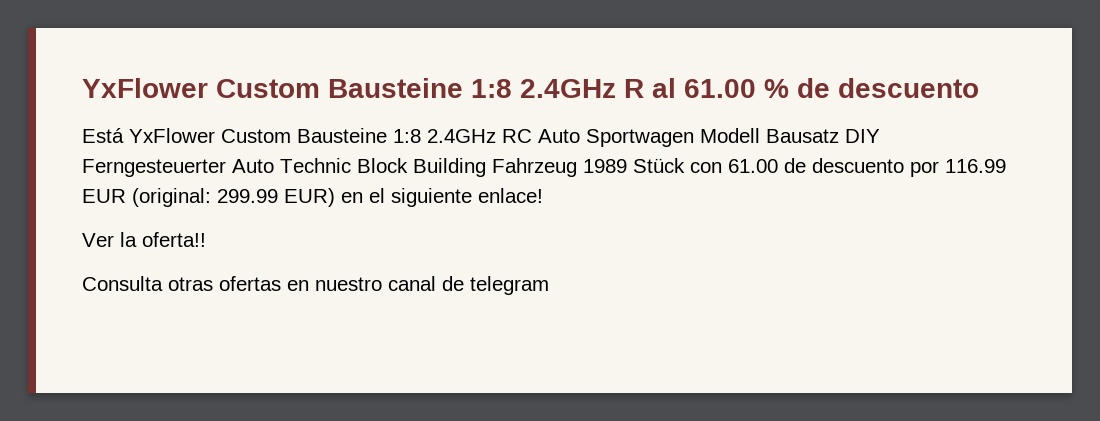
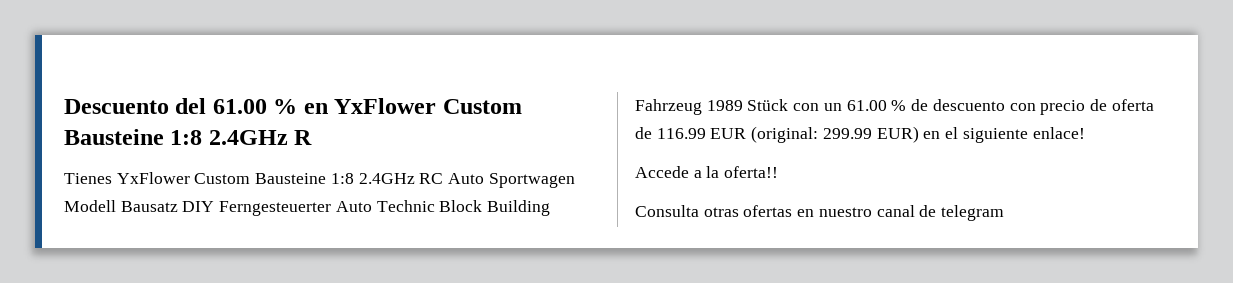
- YxFlower Custom Bausteine 1:8 2.4GHz R al 61.00 % de descuento
- Está YxFlower Custom Bausteine 1:8 2.4GHz RC Auto Sportwagen Modell Bausatz DIY Ferngesteuerter Auto Technic Block Building Fahrzeug 1989 Stück con 61.00 de descuento por 116.99 EUR (original: 299.99 EUR) en el siguiente enlace!
+ Descuento del 61.00 % en YxFlower Custom Bausteine 1:8 2.4GHz R
+ Tienes YxFlower Custom Bausteine 1:8 2.4GHz RC Auto Sportwagen Modell Bausatz DIY Ferngesteuerter Auto Technic Block Building Fahrzeug 1989 Stück con un 61.00 % de descuento con precio de oferta de 116.99 EUR (original: 299.99 EUR) en el siguiente enlace!
- Ver la oferta!!
+ Accede a la oferta!!

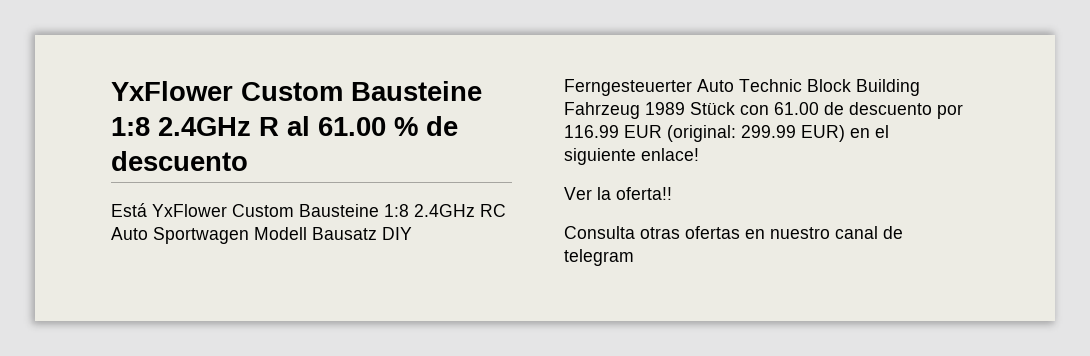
- Descuento del 61.00 % en YxFlower Custom Bausteine 1:8 2.4GHz R
- Tienes YxFlower Custom Bausteine 1:8 2.4GHz RC Auto Sportwagen Modell Bausatz DIY Ferngesteuerter Auto Technic Block Building Fahrzeug 1989 Stück con un 61.00 % de descuento con precio de oferta de 116.99 EUR (original: 299.99 EUR) en el siguiente enlace!
+ YxFlower Custom Bausteine 1:8 2.4GHz R al 61.00 % de descuento
+ Está YxFlower Custom Bausteine 1:8 2.4GHz RC Auto Sportwagen Modell Bausatz DIY Ferngesteuerter Auto Technic Block Building Fahrzeug 1989 Stück con 61.00 de descuento por 116.99 EUR (original: 299.99 EUR) en el siguiente enlace!
- Accede a la oferta!!
+ Ver la oferta!!

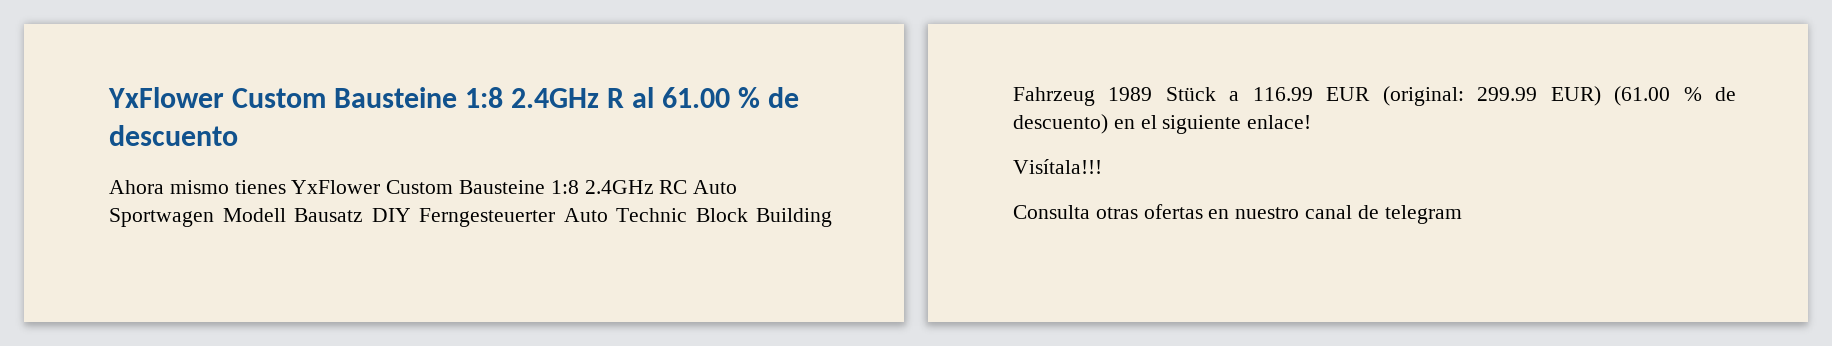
- Está YxFlower Custom Bausteine 1:8 2.4GHz RC Auto Sportwagen Modell Bausatz DIY Ferngesteuerter Auto Technic Block Building Fahrzeug 1989 Stück con 61.00 de descuento por 116.99 EUR (original: 299.99 EUR) en el siguiente enlace!
+ Ahora mismo tienes YxFlower Custom Bausteine 1:8 2.4GHz RC Auto Sportwagen Modell Bausatz DIY Ferngesteuerter Auto Technic Block Building Fahrzeug 1989 Stück a 116.99 EUR (original: 299.99 EUR) (61.00 % de descuento) en el siguiente enlace!
- Ver la oferta!!
+ Visítala!!!

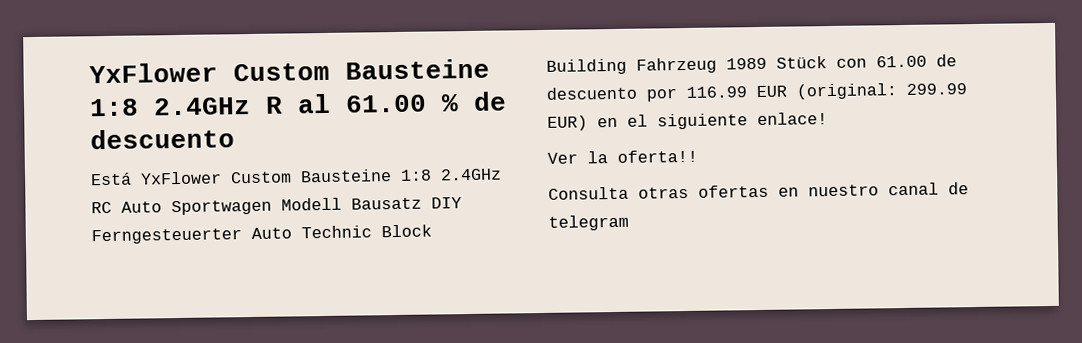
- Ahora mismo tienes YxFlower Custom Bausteine 1:8 2.4GHz RC Auto Sportwagen Modell Bausatz DIY Ferngesteuerter Auto Technic Block Building Fahrzeug 1989 Stück a 116.99 EUR (original: 299.99 EUR) (61.00 % de descuento) en el siguiente enlace!
+ Está YxFlower Custom Bausteine 1:8 2.4GHz RC Auto Sportwagen Modell Bausatz DIY Ferngesteuerter Auto Technic Block Building Fahrzeug 1989 Stück con 61.00 de descuento por 116.99 EUR (original: 299.99 EUR) en el siguiente enlace!
- Visítala!!!
+ Ver la oferta!!

